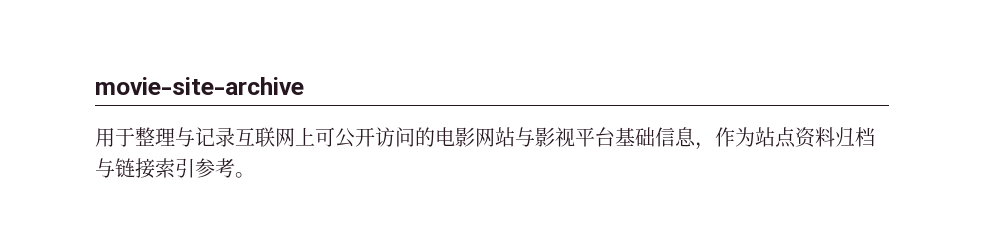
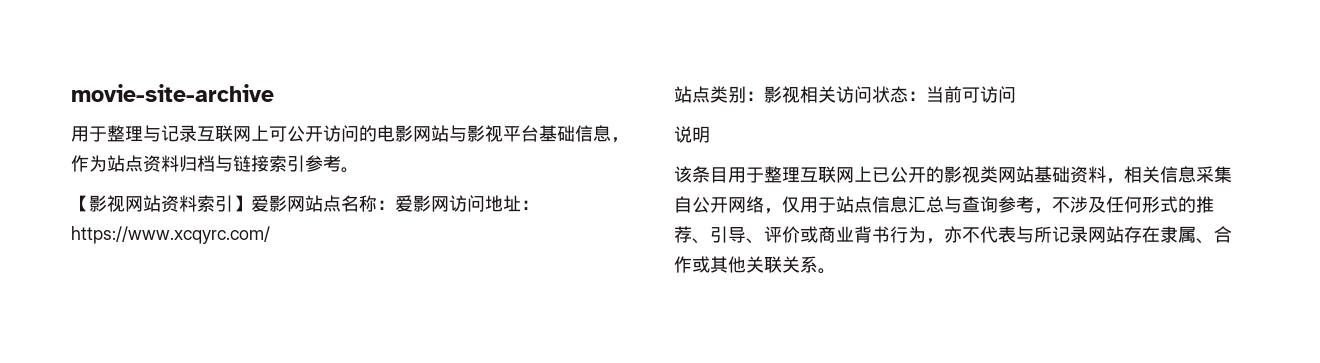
+ 【影视网站资料索引】爱影网站点名称：爱影网访问地址：https://www.xcqyrc.com/
+ 站点类别：影视相关访问状态：当前可访问
+ 说明
+ 该条目用于整理互联网上已公开的影视类网站基础资料，相关信息采集自公开网络，仅用于站点信息汇总与查询参考，不涉及任何形式的推荐、引导、评价或商业背书行为，亦不代表与所记录网站存在隶属、合作或其他关联关系。

